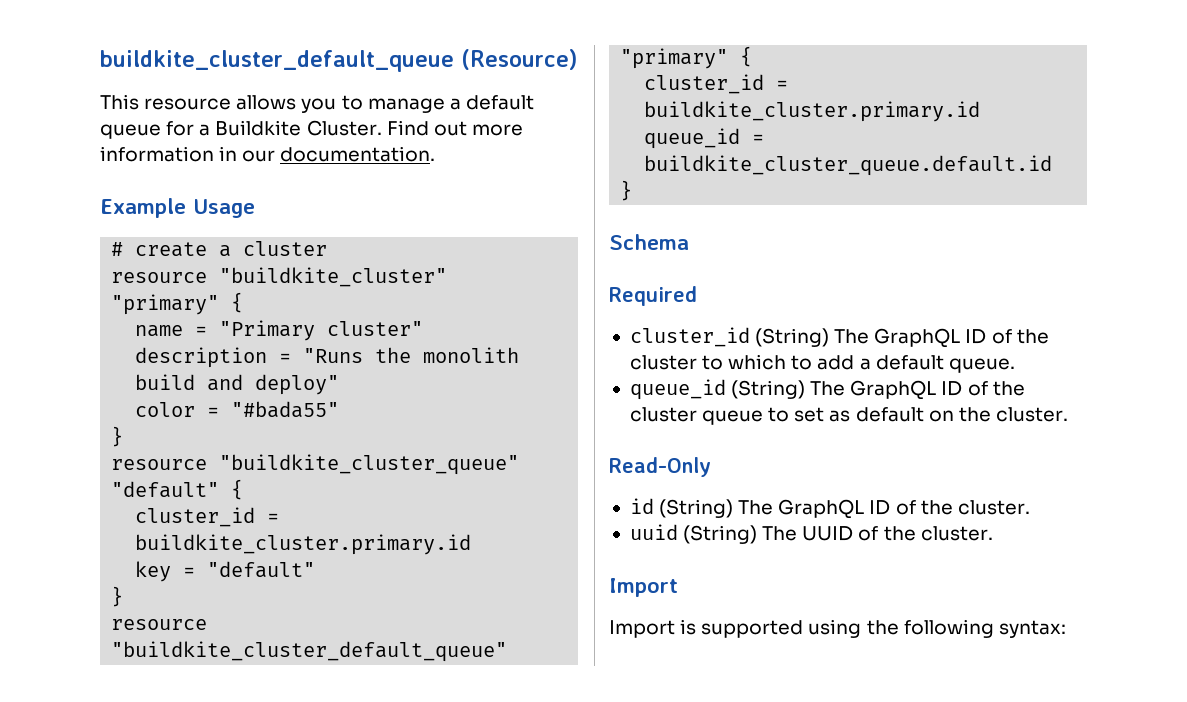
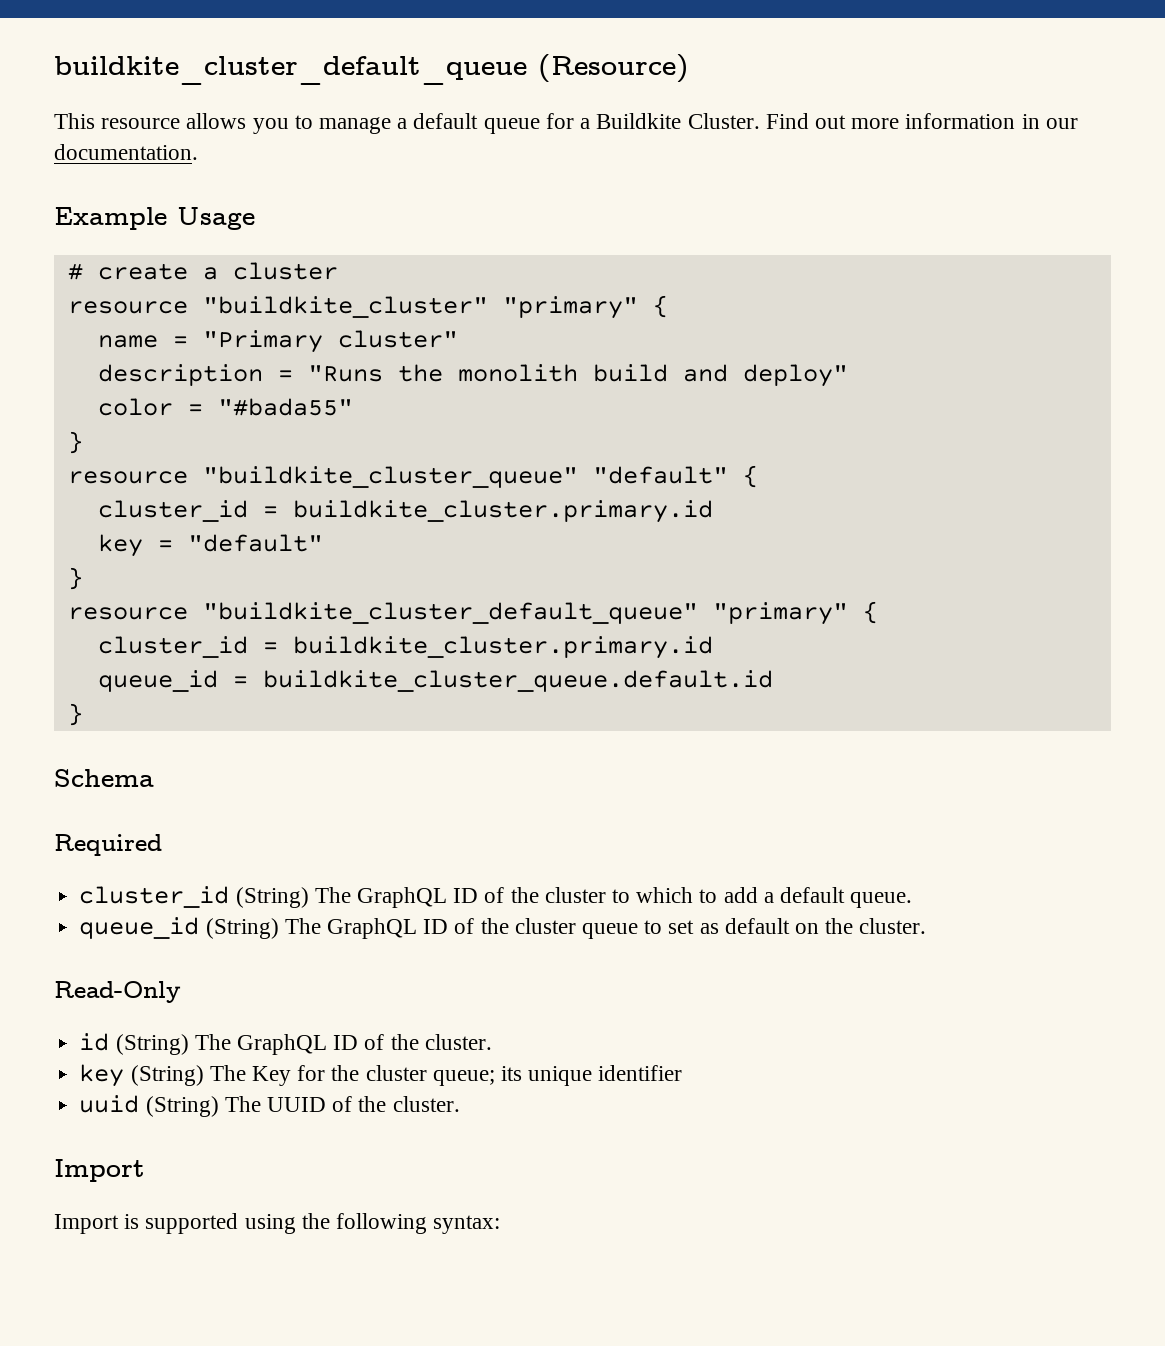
+ key (String) The Key for the cluster queue; its unique identifier

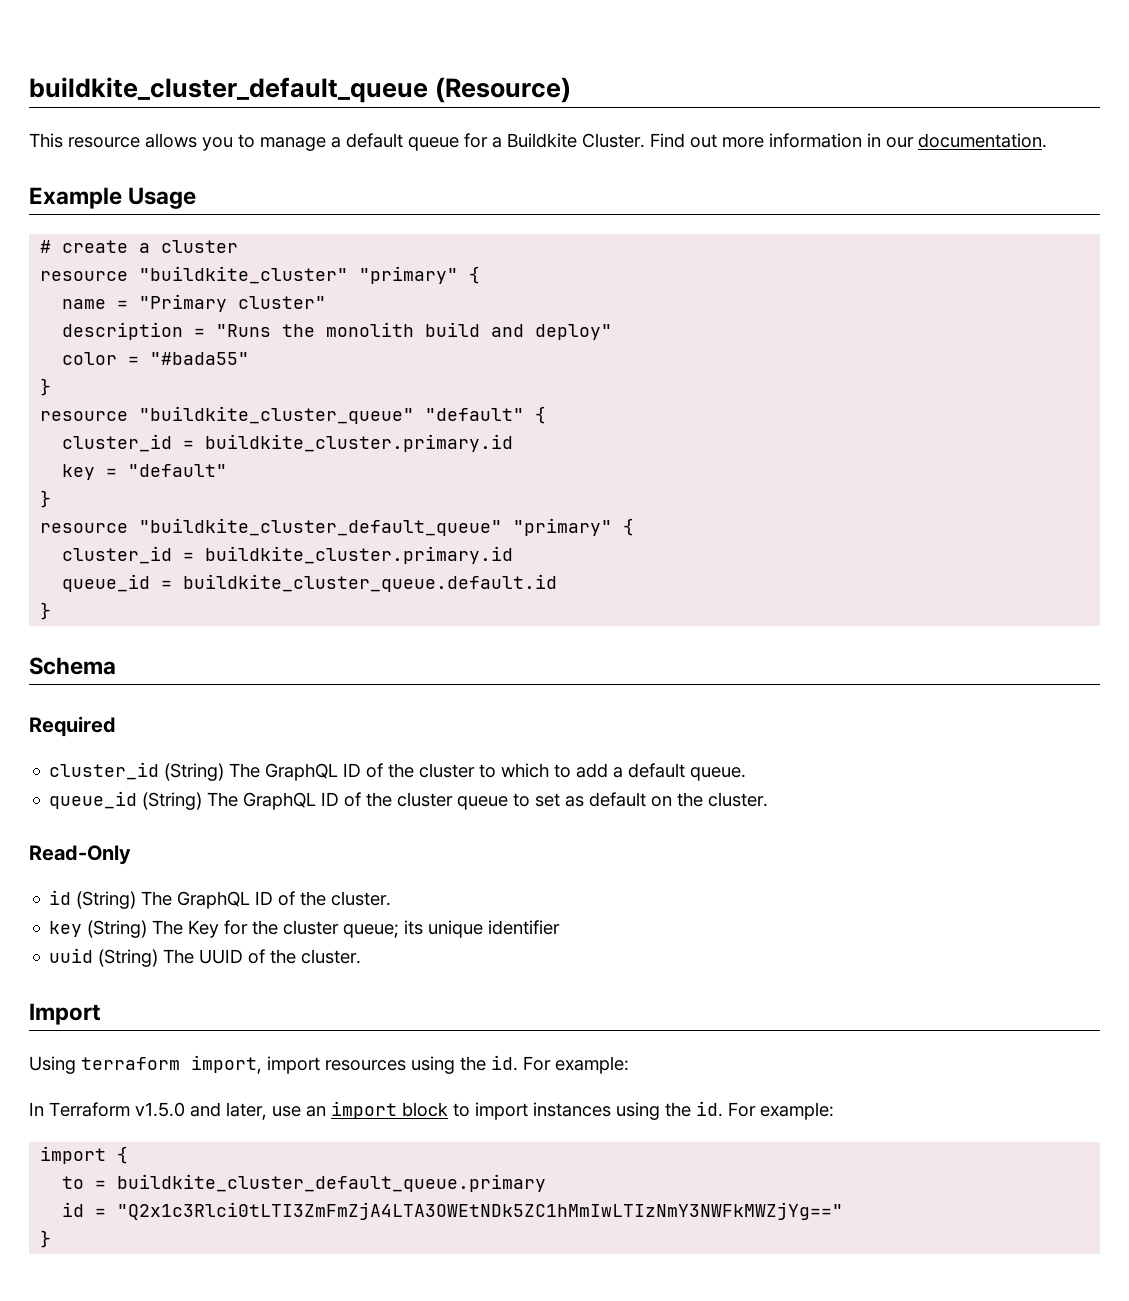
- Import is supported using the following syntax:
+ Using terraform import, import resources using the id. For example:
+ In Terraform v1.5.0 and later, use an import block to import instances using the id. For example:
+ import {
+ to = buildkite_cluster_default_queue.primary
+ id = "Q2x1c3Rlci0tLTI3ZmFmZjA4LTA3OWEtNDk5ZC1hMmIwLTIzNmY3NWFkMWZjYg=="
+ }

